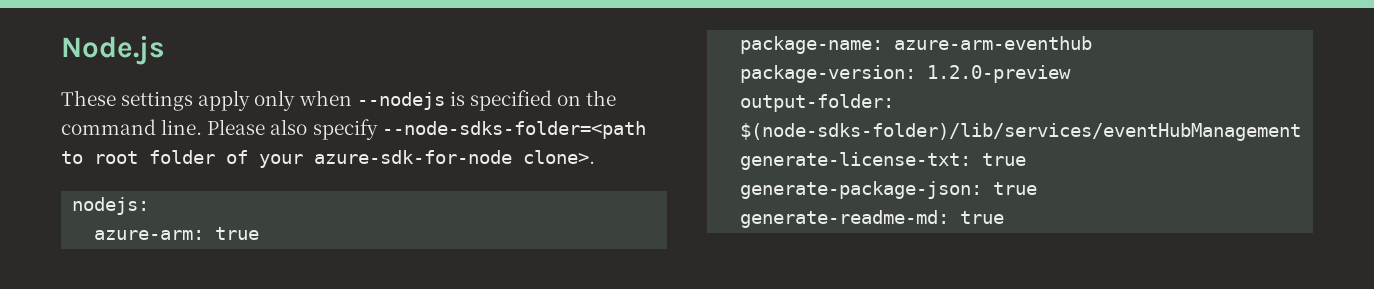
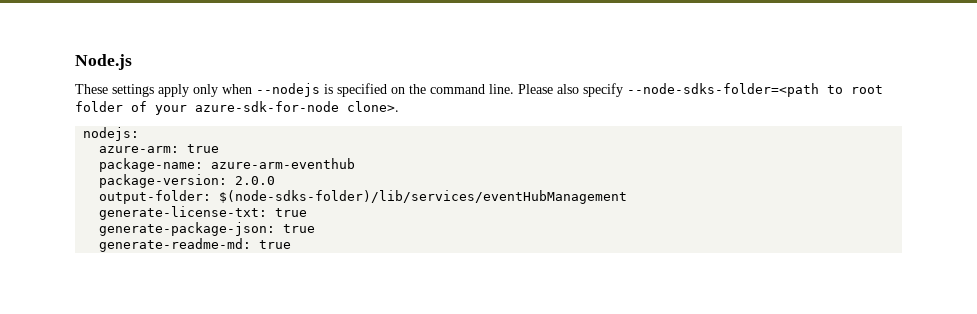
- package-version: 1.2.0-preview
+ package-version: 2.0.0

